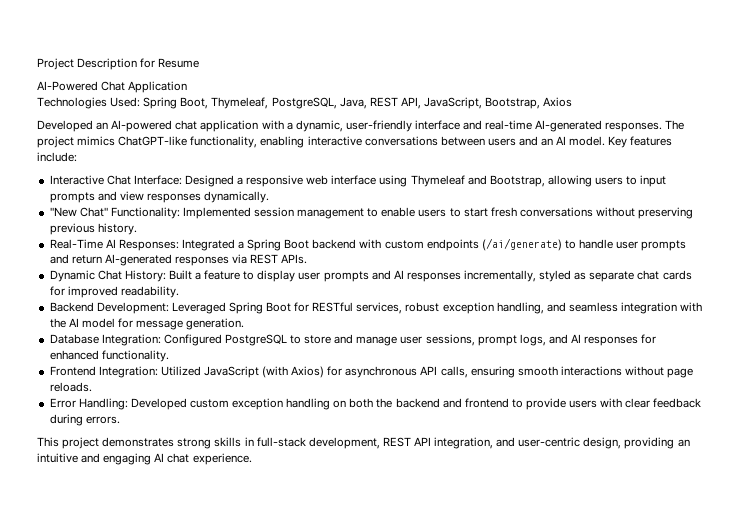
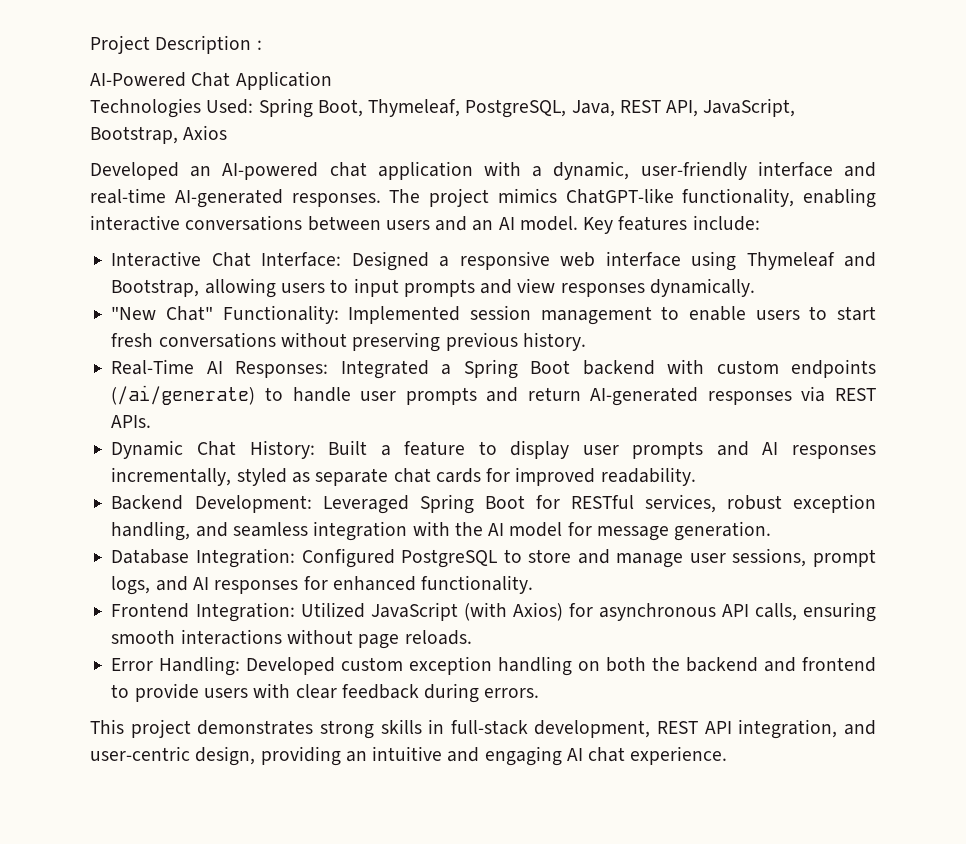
- Project Description for Resume
+ Project Description :

